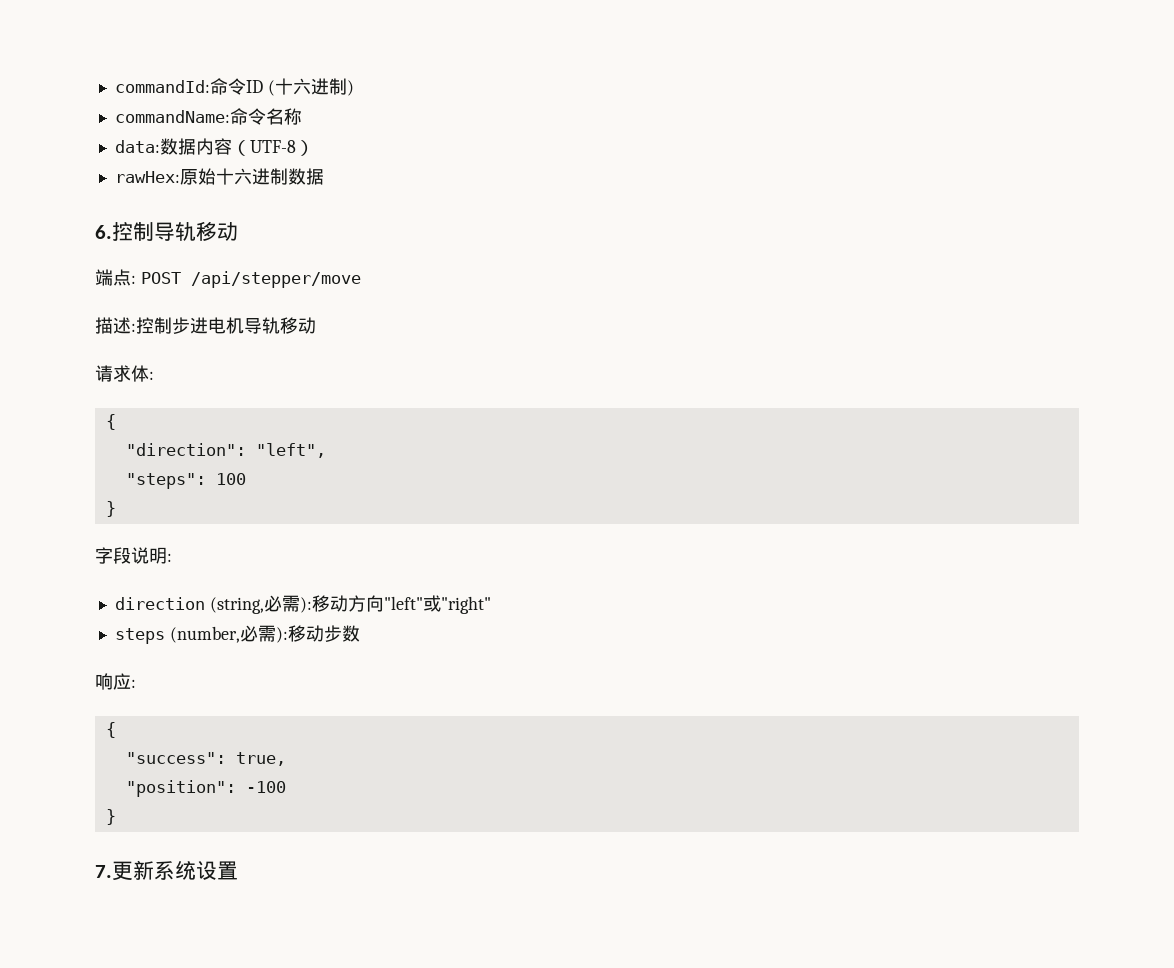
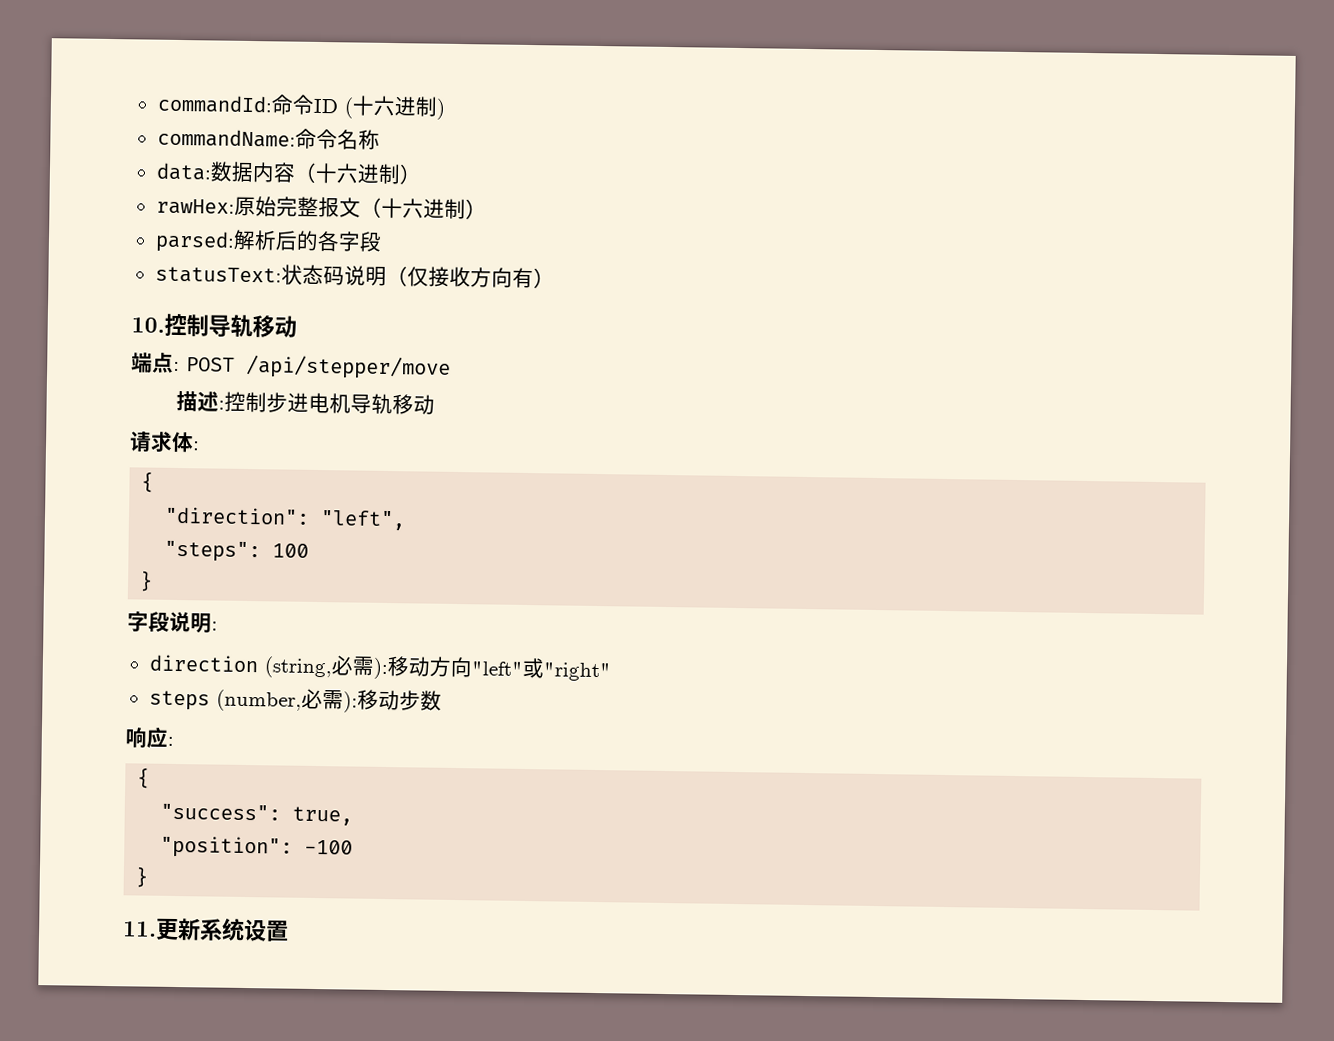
- data:数据内容（UTF-8）
+ data:数据内容（十六进制）
- rawHex:原始十六进制数据
- 6.控制导轨移动
+ rawHex:原始完整报文（十六进制）
+ parsed:解析后的各字段
+ statusText:状态码说明（仅接收方向有）
+ 10.控制导轨移动
- 7.更新系统设置
+ 11.更新系统设置

